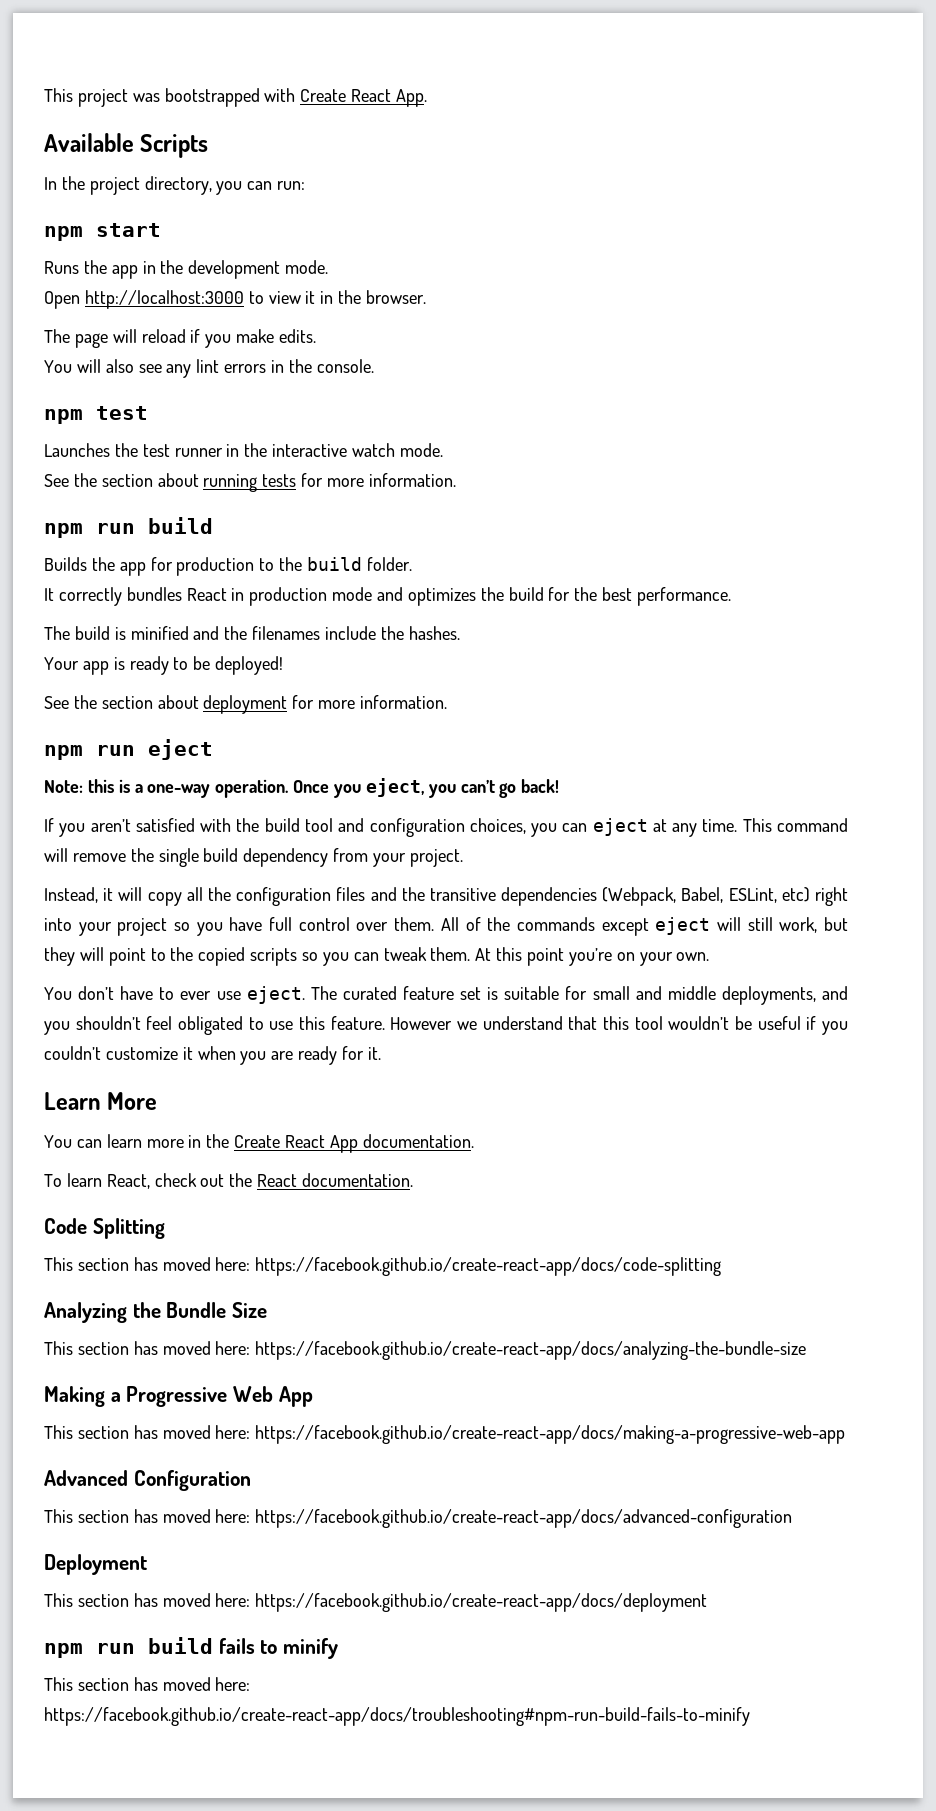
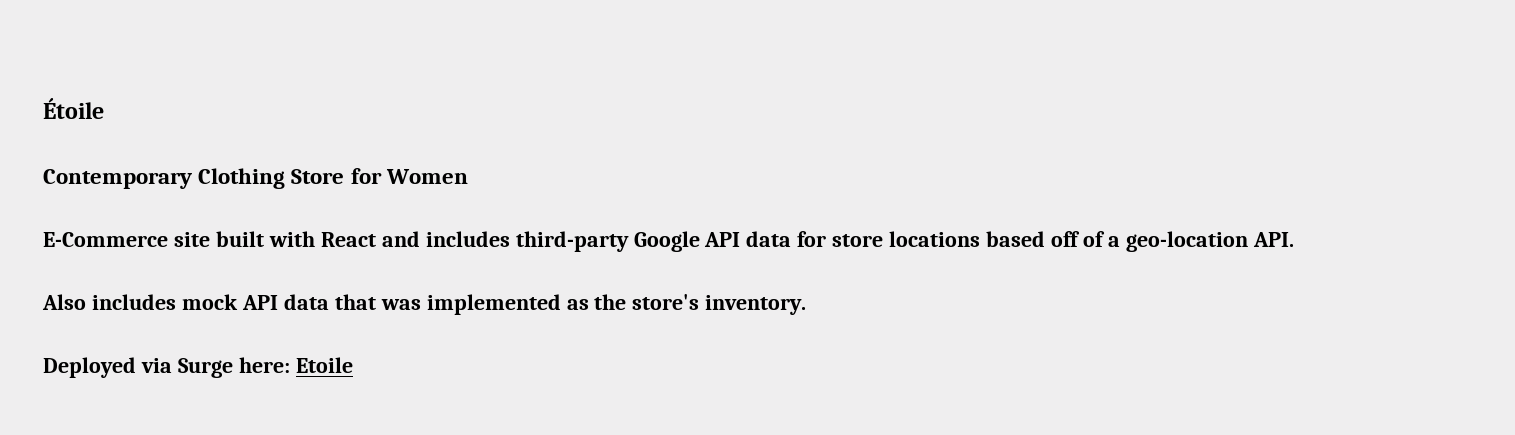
- This project was bootstrapped with Create React App.
- Available Scripts
- In the project directory, you can run:
- npm start
- Runs the app in the development mode.
- Open http://localhost:3000 to view it in the browser.
- The page will reload if you make edits.
- You will also see any lint errors in the console.
- npm test
- Launches the test runner in the interactive watch mode.
- See the section about running tests for more information.
- npm run build
- Builds the app for production to the build folder.
- It correctly bundles React in production mode and optimizes the build for the best performance.
- The build is minified and the filenames include the hashes.
- Your app is ready to be deployed!
- See the section about deployment for more information.
- npm run eject
- Note: this is a one-way operation. Once you eject, you can’t go back!
- If you aren’t satisfied with the build tool and configuration choices, you can eject at any time. This command will remove the single build dependency from your project.
- Instead, it will copy all the configuration files and the transitive dependencies (Webpack, Babel, ESLint, etc) right into your project so you have full control over them. All of the commands except eject will still work, but they will point to the copied scripts so you can tweak them. At this point you’re on your own.
- You don’t have to ever use eject. The curated feature set is suitable for small and middle deployments, and you shouldn’t feel obligated to use this feature. However we understand that this tool wouldn’t be useful if you couldn’t customize it when you are ready for it.
- Learn More
- You can learn more in the Create React App documentation.
- To learn React, check out the React documentation.
- Code Splitting
- This section has moved here: https://facebook.github.io/create-react-app/docs/code-splitting
- Analyzing the Bundle Size
- This section has moved here: https://facebook.github.io/create-react-app/docs/analyzing-the-bundle-size
- Making a Progressive Web App
- This section has moved here: https://facebook.github.io/create-react-app/docs/making-a-progressive-web-app
- Advanced Configuration
- This section has moved here: https://facebook.github.io/create-react-app/docs/advanced-configuration
- Deployment
- This section has moved here: https://facebook.github.io/create-react-app/docs/deployment
- npm run build fails to minify
- This section has moved here: https://facebook.github.io/create-react-app/docs/troubleshooting#npm-run-build-fails-to-minify
+ Étoile
+ Contemporary Clothing Store for Women
+ E-Commerce site built with React and includes third-party Google API data for store locations based off of a geo-location API.
+ Also includes mock API data that was implemented as the store's inventory.
+ Deployed via Surge here: Etoile

